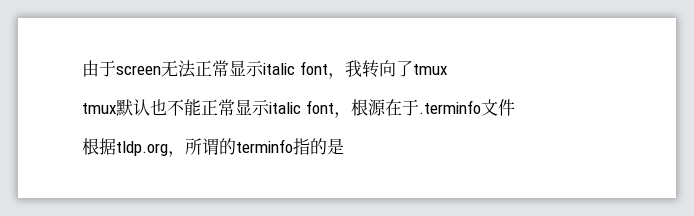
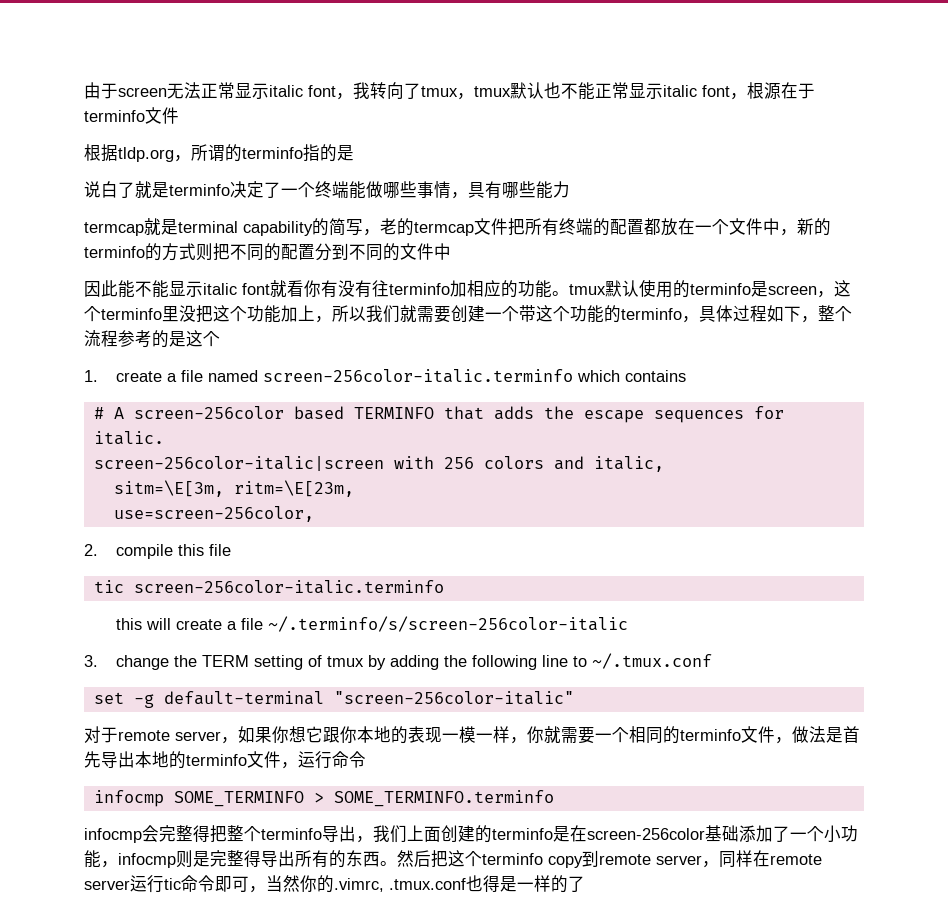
- 由于screen无法正常显示italic font，我转向了tmux
- tmux默认也不能正常显示italic font，根源在于.terminfo文件
+ 由于screen无法正常显示italic font，我转向了tmux，tmux默认也不能正常显示italic font，根源在于terminfo文件
+ 说白了就是terminfo决定了一个终端能做哪些事情，具有哪些能力
+ termcap就是terminal capability的简写，老的termcap文件把所有终端的配置都放在一个文件中，新的terminfo的方式则把不同的配置分到不同的文件中
+ 因此能不能显示italic font就看你有没有往terminfo加相应的功能。tmux默认使用的terminfo是screen，这个terminfo里没把这个功能加上，所以我们就需要创建一个带这个功能的terminfo，具体过程如下，整个流程参考的是这个
+ 1. create a file named screen-256color-italic.terminfo which contains
+ # A screen-256color based TERMINFO that adds the escape sequences for italic.
+ screen-256color-italic|screen with 256 colors and italic,
+ sitm=\E[3m, ritm=\E[23m,
+ use=screen-256color,
+ 2. compile this file
+ tic screen-256color-italic.terminfo
+ this will create a file ~/.terminfo/s/screen-256color-italic
+ 3. change the TERM setting of tmux by adding the following line to ~/.tmux.conf
+ set -g default-terminal "screen-256color-italic"
+ 对于remote server，如果你想它跟你本地的表现一模一样，你就需要一个相同的terminfo文件，做法是首先导出本地的terminfo文件，运行命令
+ infocmp SOME_TERMINFO > SOME_TERMINFO.terminfo
+ infocmp会完整得把整个terminfo导出，我们上面创建的terminfo是在screen-256color基础添加了一个小功能，infocmp则是完整得导出所有的东西。然后把这个terminfo copy到remote server，同样在remote server运行tic命令即可，当然你的.vimrc, .tmux.conf也得是一样的了

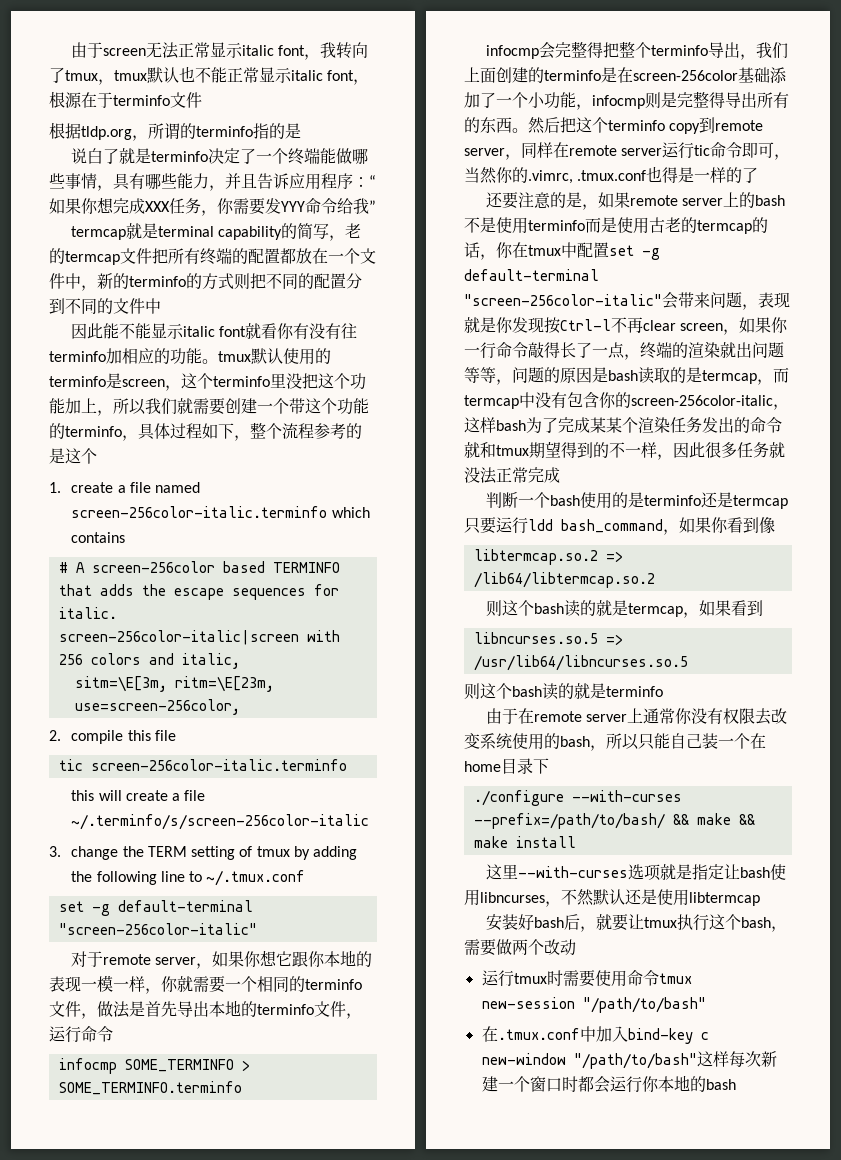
- 说白了就是terminfo决定了一个终端能做哪些事情，具有哪些能力
+ 说白了就是terminfo决定了一个终端能做哪些事情，具有哪些能力，并且告诉应用程序：“如果你想完成XXX任务，你需要发YYY命令给我”
+ 还要注意的是，如果remote server上的bash不是使用terminfo而是使用古老的termcap的话，你在tmux中配置set -g default-terminal "screen-256color-italic"会带来问题，表现就是你发现按Ctrl-l不再clear screen，如果你一行命令敲得长了一点，终端的渲染就出问题等等，问题的原因是bash读取的是termcap，而termcap中没有包含你的screen-256color-italic，这样bash为了完成某某个渲染任务发出的命令就和tmux期望得到的不一样，因此很多任务就没法正常完成
+ 判断一个bash使用的是terminfo还是termcap只要运行ldd bash_command，如果你看到像
+ libtermcap.so.2 => /lib64/libtermcap.so.2
+ 则这个bash读的就是termcap，如果看到
+ libncurses.so.5 => /usr/lib64/libncurses.so.5
+ 则这个bash读的就是terminfo
+ 由于在remote server上通常你没有权限去改变系统使用的bash，所以只能自己装一个在home目录下
+ ./configure --with-curses --prefix=/path/to/bash/ && make && make install
+ 这里--with-curses选项就是指定让bash使用libncurses，不然默认还是使用libtermcap
+ 安装好bash后，就要让tmux执行这个bash，需要做两个改动
+ 运行tmux时需要使用命令tmux new-session "/path/to/bash"
+ 在.tmux.conf中加入bind-key c new-window "/path/to/bash"这样每次新建一个窗口时都会运行你本地的bash

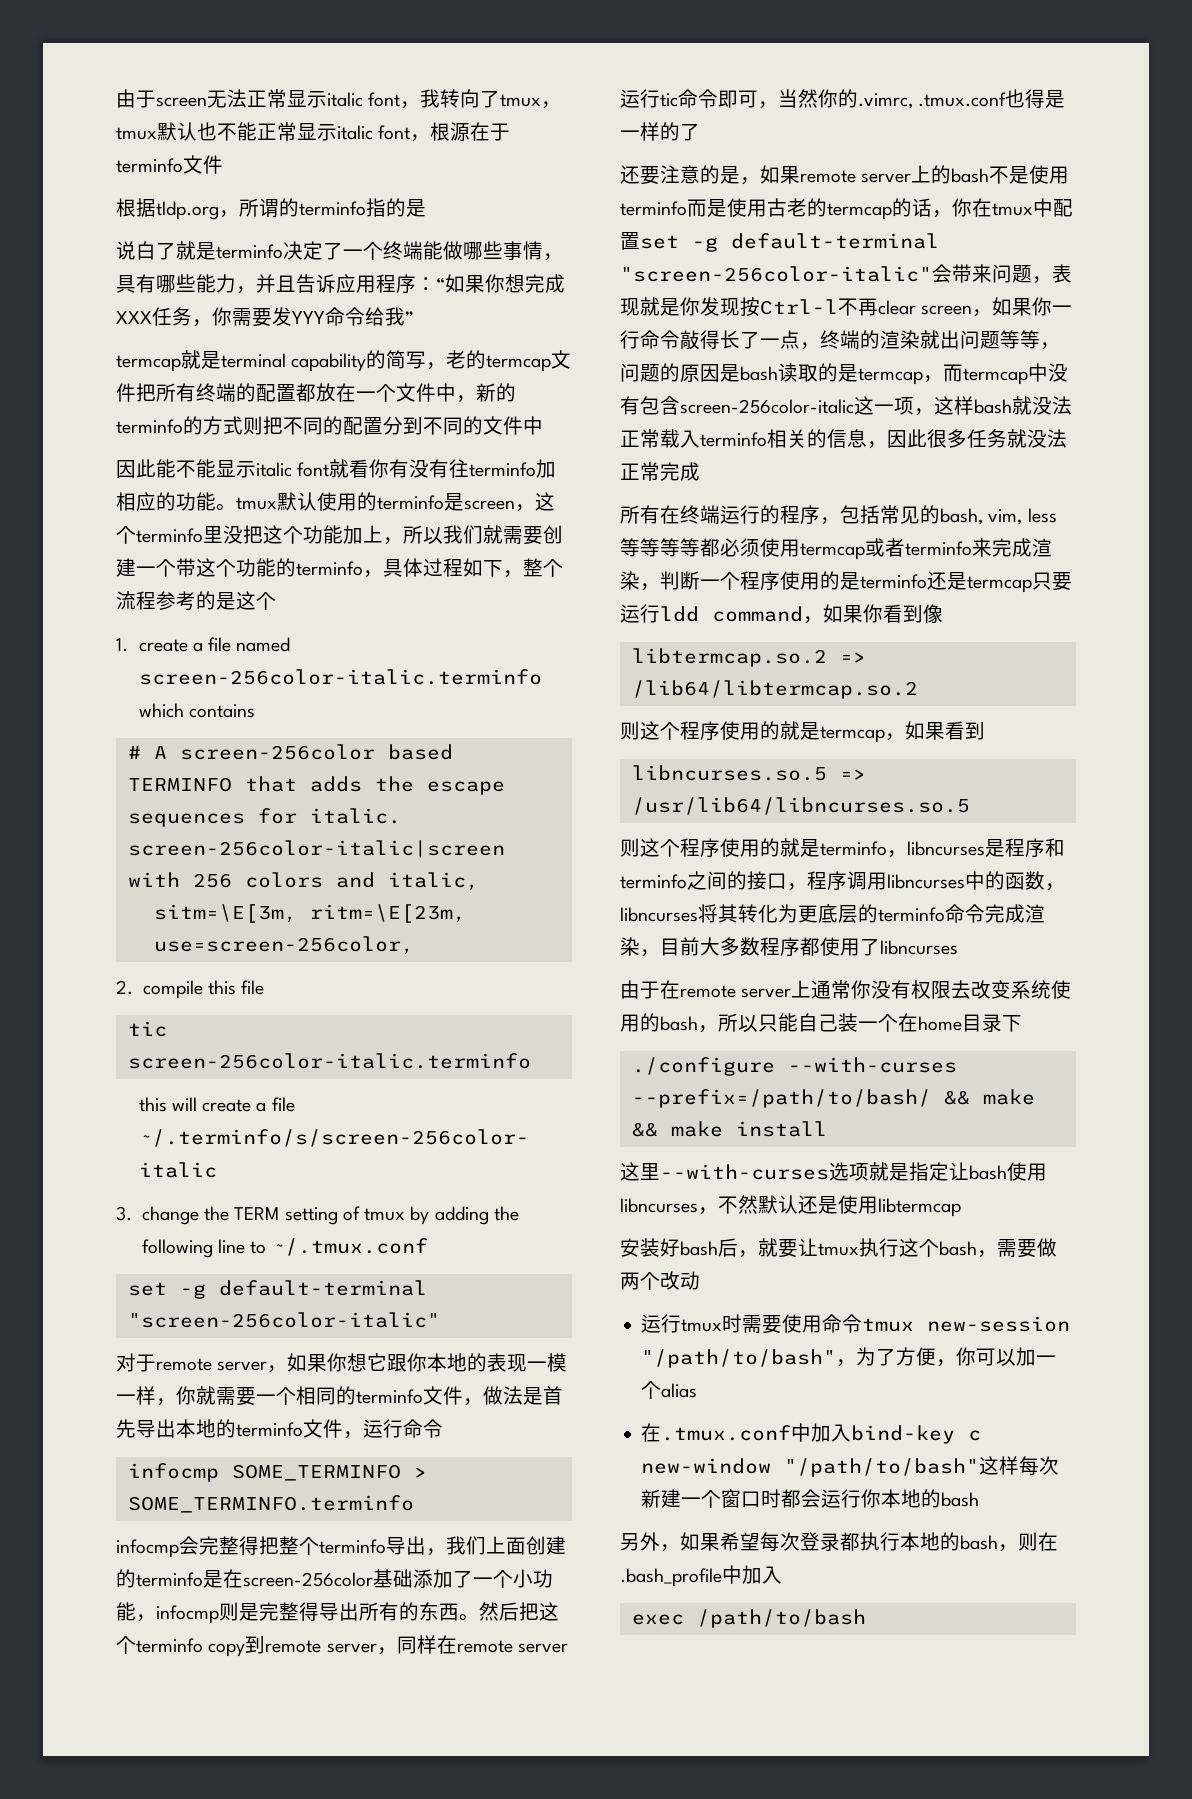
- 还要注意的是，如果remote server上的bash不是使用terminfo而是使用古老的termcap的话，你在tmux中配置set -g default-terminal "screen-256color-italic"会带来问题，表现就是你发现按Ctrl-l不再clear screen，如果你一行命令敲得长了一点，终端的渲染就出问题等等，问题的原因是bash读取的是termcap，而termcap中没有包含你的screen-256color-italic，这样bash为了完成某某个渲染任务发出的命令就和tmux期望得到的不一样，因此很多任务就没法正常完成
+ 还要注意的是，如果remote server上的bash不是使用terminfo而是使用古老的termcap的话，你在tmux中配置set -g default-terminal "screen-256color-italic"会带来问题，表现就是你发现按Ctrl-l不再clear screen，如果你一行命令敲得长了一点，终端的渲染就出问题等等，问题的原因是bash读取的是termcap，而termcap中没有包含screen-256color-italic这一项，这样bash就没法正常载入terminfo相关的信息，因此很多任务就没法正常完成
- 判断一个bash使用的是terminfo还是termcap只要运行ldd bash_command，如果你看到像
+ 所有在终端运行的程序，包括常见的bash, vim, less等等等等都必须使用termcap或者terminfo来完成渲染，判断一个程序使用的是terminfo还是termcap只要运行ldd command，如果你看到像
- 则这个bash读的就是termcap，如果看到
+ 则这个程序使用的就是termcap，如果看到
- 则这个bash读的就是terminfo
+ 则这个程序使用的就是terminfo，libncurses是程序和terminfo之间的接口，程序调用libncurses中的函数，libncurses将其转化为更底层的terminfo命令完成渲染，目前大多数程序都使用了libncurses
- 运行tmux时需要使用命令tmux new-session "/path/to/bash"
+ 运行tmux时需要使用命令tmux new-session "/path/to/bash"，为了方便，你可以加一个alias
+ 另外，如果希望每次登录都执行本地的bash，则在.bash_profile中加入
+ exec /path/to/bash

